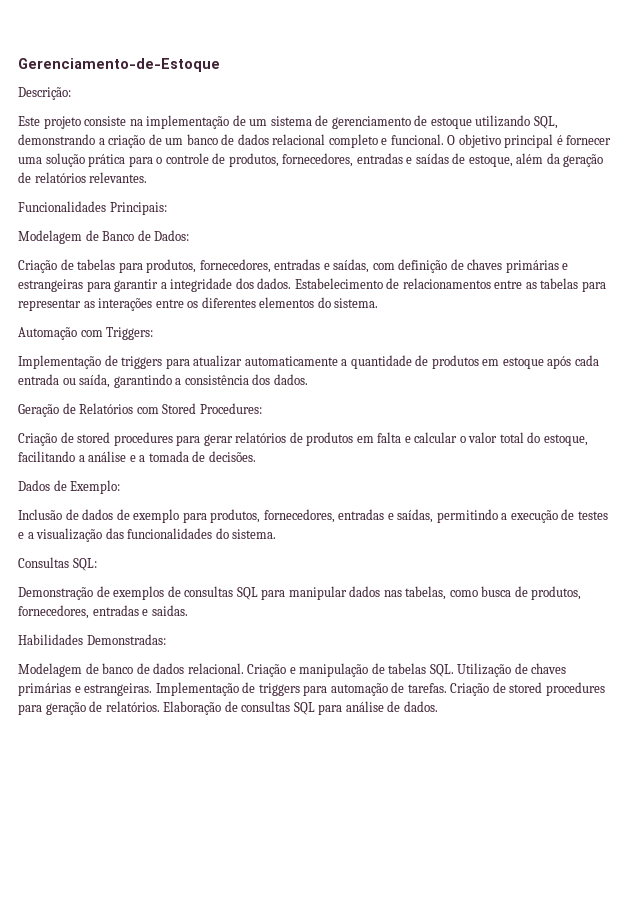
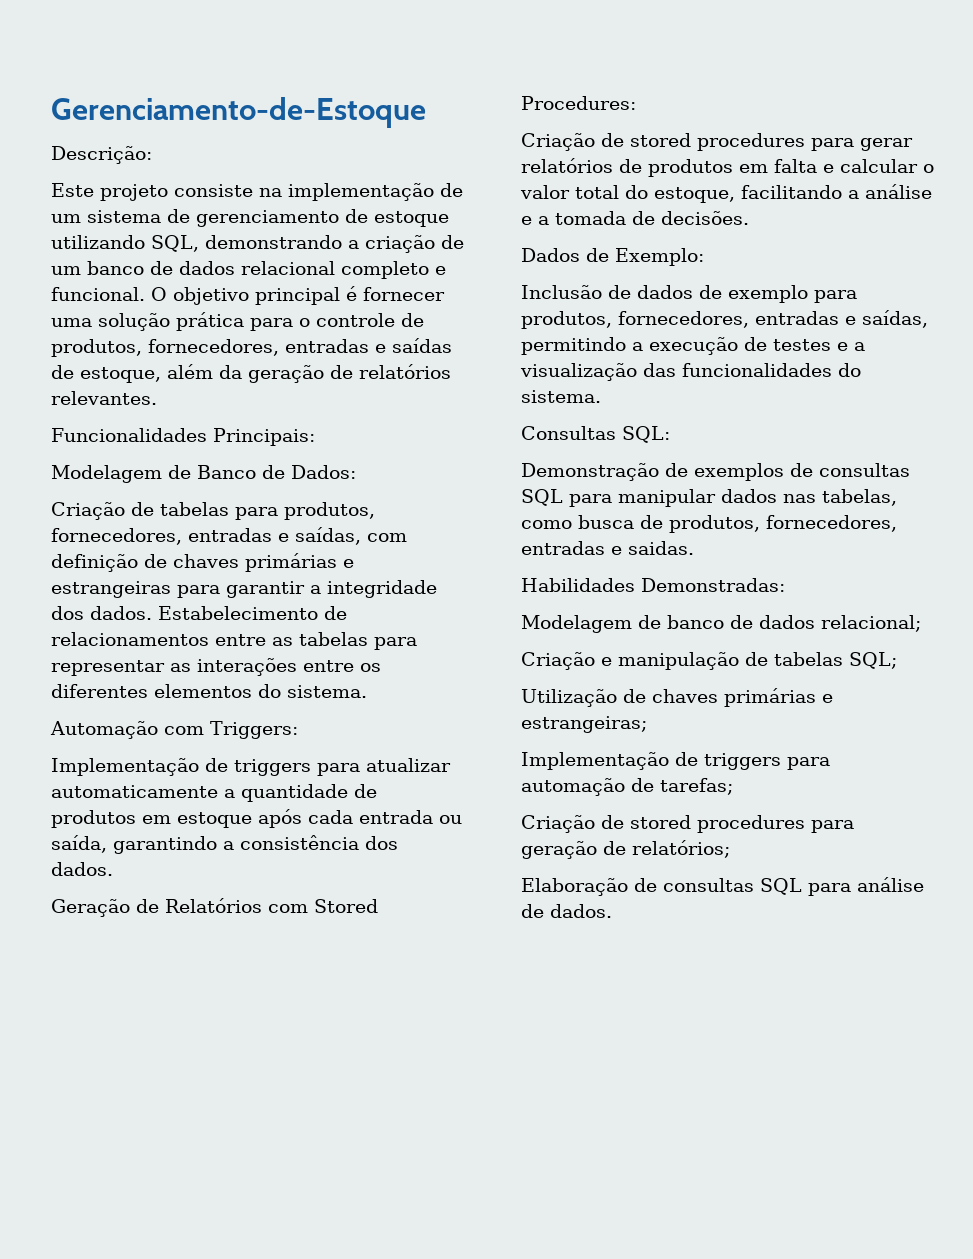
- Modelagem de banco de dados relacional. Criação e manipulação de tabelas SQL. Utilização de chaves primárias e estrangeiras. Implementação de triggers para automação de tarefas. Criação de stored procedures para geração de relatórios. Elaboração de consultas SQL para análise de dados.
+ Modelagem de banco de dados relacional;
+ Criação e manipulação de tabelas SQL;
+ Utilização de chaves primárias e estrangeiras;
+ Implementação de triggers para automação de tarefas;
+ Criação de stored procedures para geração de relatórios;
+ Elaboração de consultas SQL para análise de dados.

